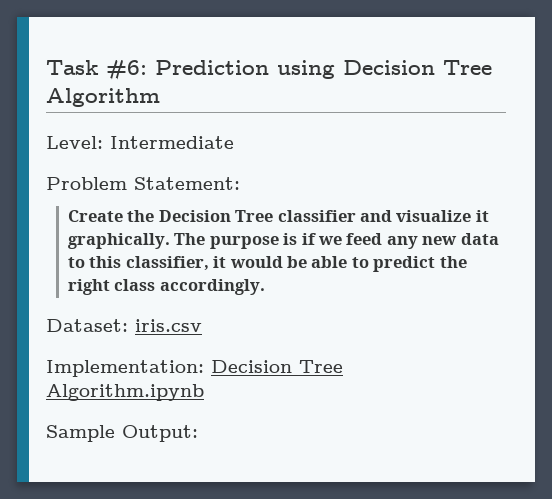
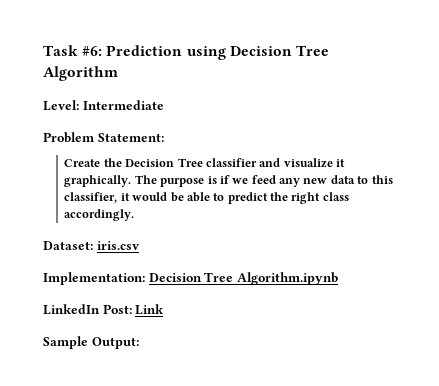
+ LinkedIn Post: Link

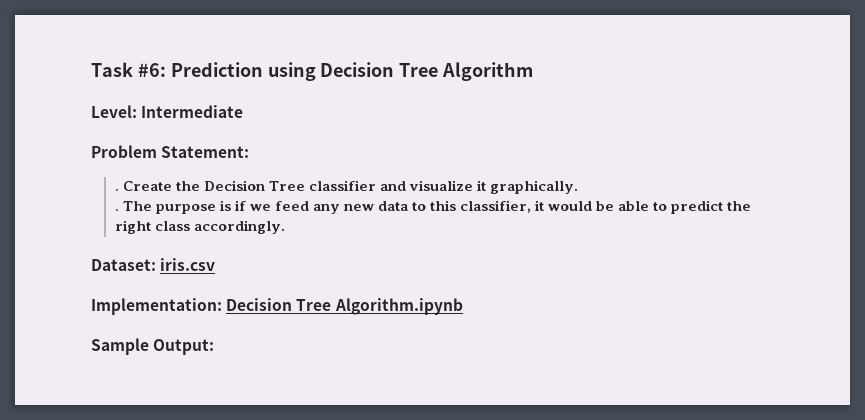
  Problem Statement:
- Create the Decision Tree classifier and visualize it graphically.
+ . Create the Decision Tree classifier and visualize it graphically.
+ .
- LinkedIn Post: Link

